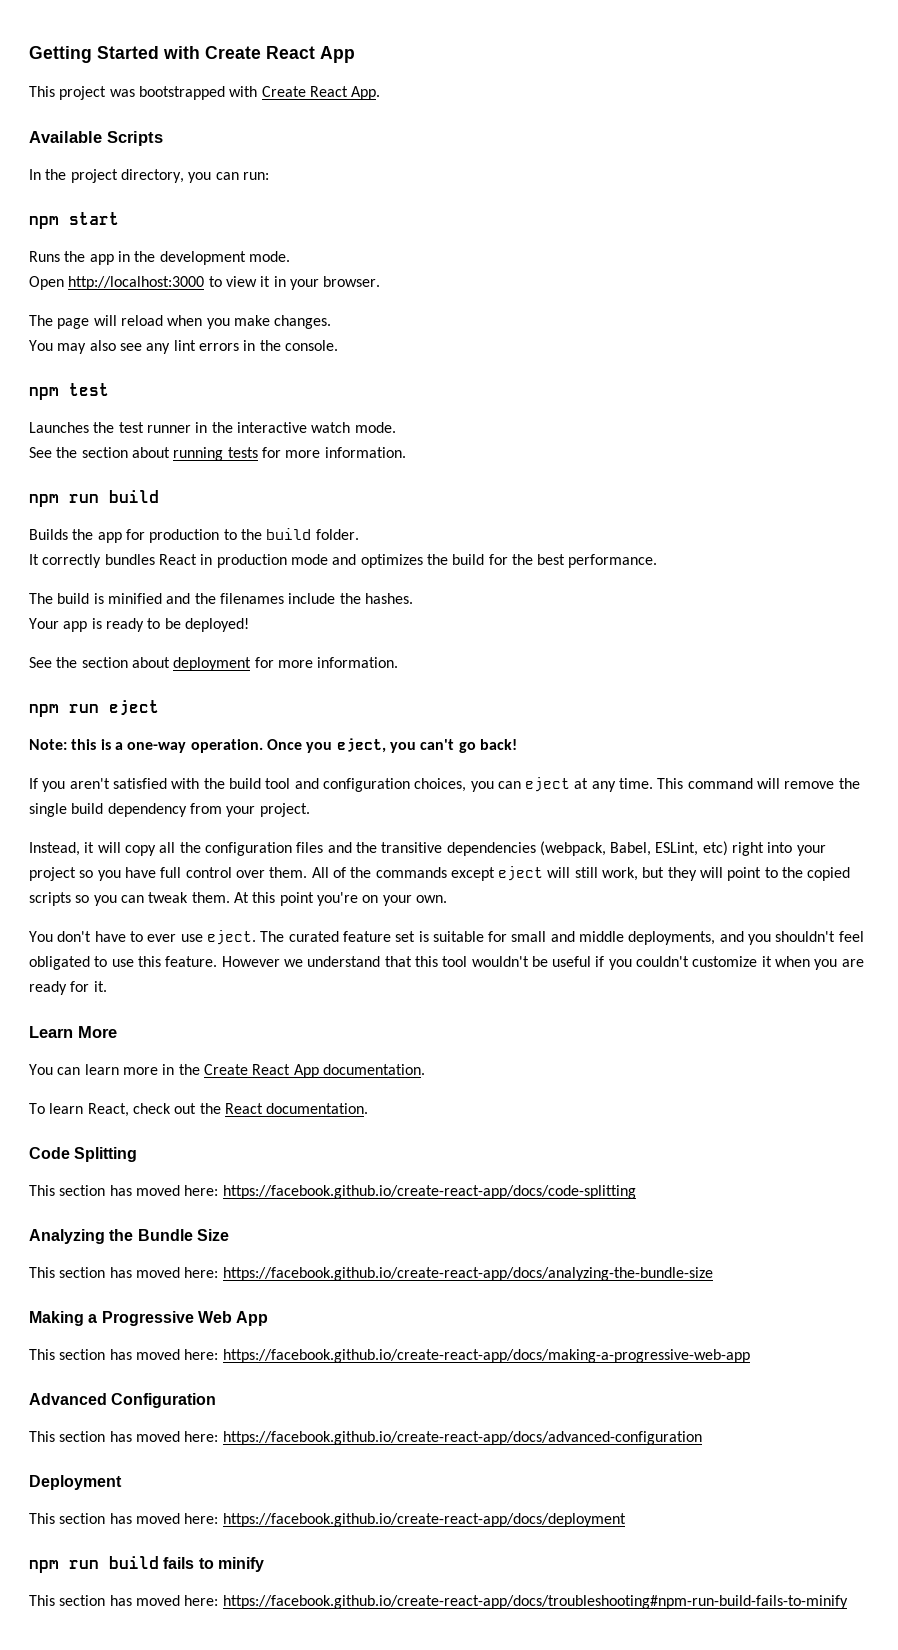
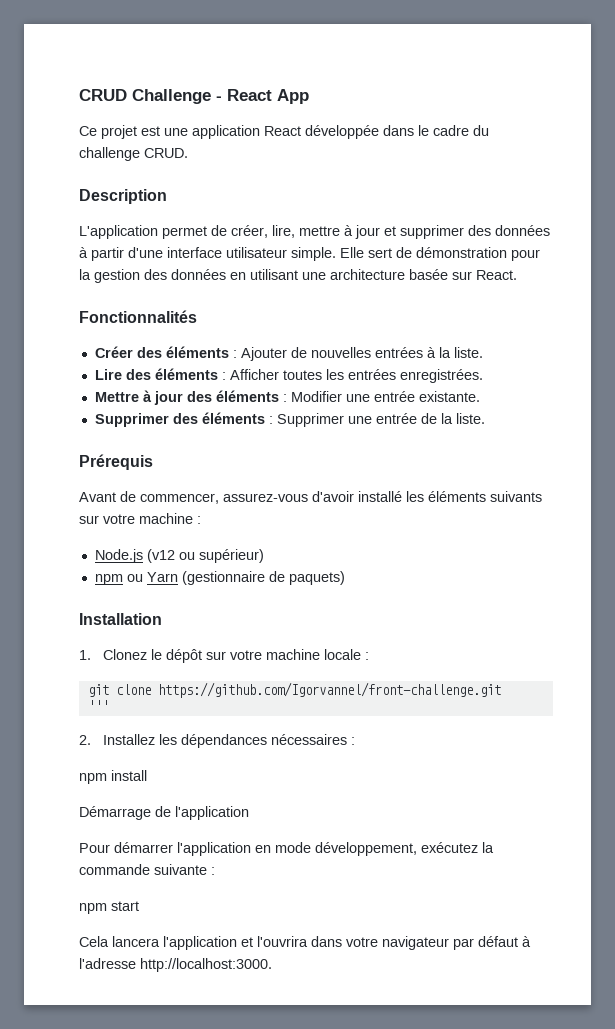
- Getting Started with Create React App
- This project was bootstrapped with Create React App.
- Available Scripts
- In the project directory, you can run:
+ CRUD Challenge - React App
+ Ce projet est une application React développée dans le cadre du challenge CRUD.
+ Description
+ L'application permet de créer, lire, mettre à jour et supprimer des données à partir d'une interface utilisateur simple. Elle sert de démonstration pour la gestion des données en utilisant une architecture basée sur React.
+ Fonctionnalités
+ Créer des éléments : Ajouter de nouvelles entrées à la liste.
+ Lire des éléments : Afficher toutes les entrées enregistrées.
+ Mettre à jour des éléments : Modifier une entrée existante.
+ Supprimer des éléments : Supprimer une entrée de la liste.
+ Prérequis
+ Avant de commencer, assurez-vous d'avoir installé les éléments suivants sur votre machine :
+ Node.js (v12 ou supérieur)
+ npm ou Yarn (gestionnaire de paquets)
+ Installation
+ 1. Clonez le dépôt sur votre machine locale :
+ git clone https://github.com/Igorvannel/front-challenge.git
+ '''
+ 2. Installez les dépendances nécessaires :
+ npm install
+ Démarrage de l'application
+ Pour démarrer l'application en mode développement, exécutez la commande suivante :
  npm start
- Runs the app in the development mode.
- Open http://localhost:3000 to view it in your browser.
- The page will reload when you make changes.
- You may also see any lint errors in the console.
- npm test
- Launches the test runner in the interactive watch mode.
- See the section about running tests for more information.
- npm run build
- Builds the app for production to the build folder.
- It correctly bundles React in production mode and optimizes the build for the best performance.
- The build is minified and the filenames include the hashes.
- Your app is ready to be deployed!
- See the section about deployment for more information.
- npm run eject
- Note: this is a one-way operation. Once you eject, you can't go back!
- If you aren't satisfied with the build tool and configuration choices, you can eject at any time. This command will remove the single build dependency from your project.
- Instead, it will copy all the configuration files and the transitive dependencies (webpack, Babel, ESLint, etc) right into your project so you have full control over them. All of the commands except eject will still work, but they will point to the copied scripts so you can tweak them. At this point you're on your own.
- You don't have to ever use eject. The curated feature set is suitable for small and middle deployments, and you shouldn't feel obligated to use this feature. However we understand that this tool wouldn't be useful if you couldn't customize it when you are ready for it.
- Learn More
- You can learn more in the Create React App documentation.
- To learn React, check out the React documentation.
- Code Splitting
- This section has moved here: https://facebook.github.io/create-react-app/docs/code-splitting
- Analyzing the Bundle Size
- This section has moved here: https://facebook.github.io/create-react-app/docs/analyzing-the-bundle-size
- Making a Progressive Web App
- This section has moved here: https://facebook.github.io/create-react-app/docs/making-a-progressive-web-app
- Advanced Configuration
- This section has moved here: https://facebook.github.io/create-react-app/docs/advanced-configuration
- Deployment
- This section has moved here: https://facebook.github.io/create-react-app/docs/deployment
- npm run build fails to minify
- This section has moved here: https://facebook.github.io/create-react-app/docs/troubleshooting#npm-run-build-fails-to-minify
+ Cela lancera l'application et l'ouvrira dans votre navigateur par défaut à l'adresse http://localhost:3000.

